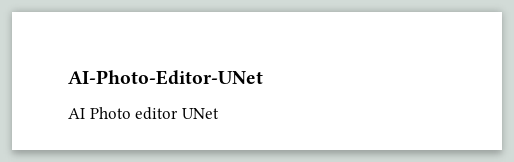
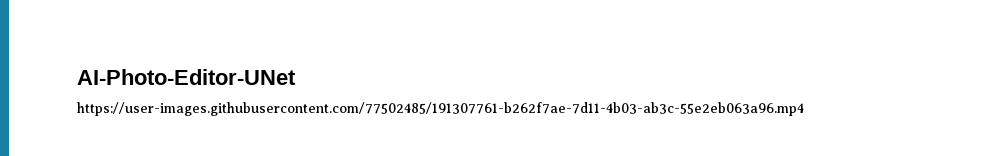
- AI Photo editor UNet
+ https://user-images.githubusercontent.com/77502485/191307761-b262f7ae-7d11-4b03-ab3c-55e2eb063a96.mp4

